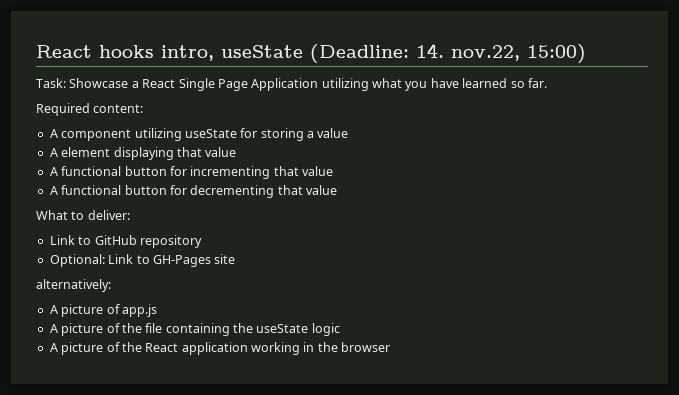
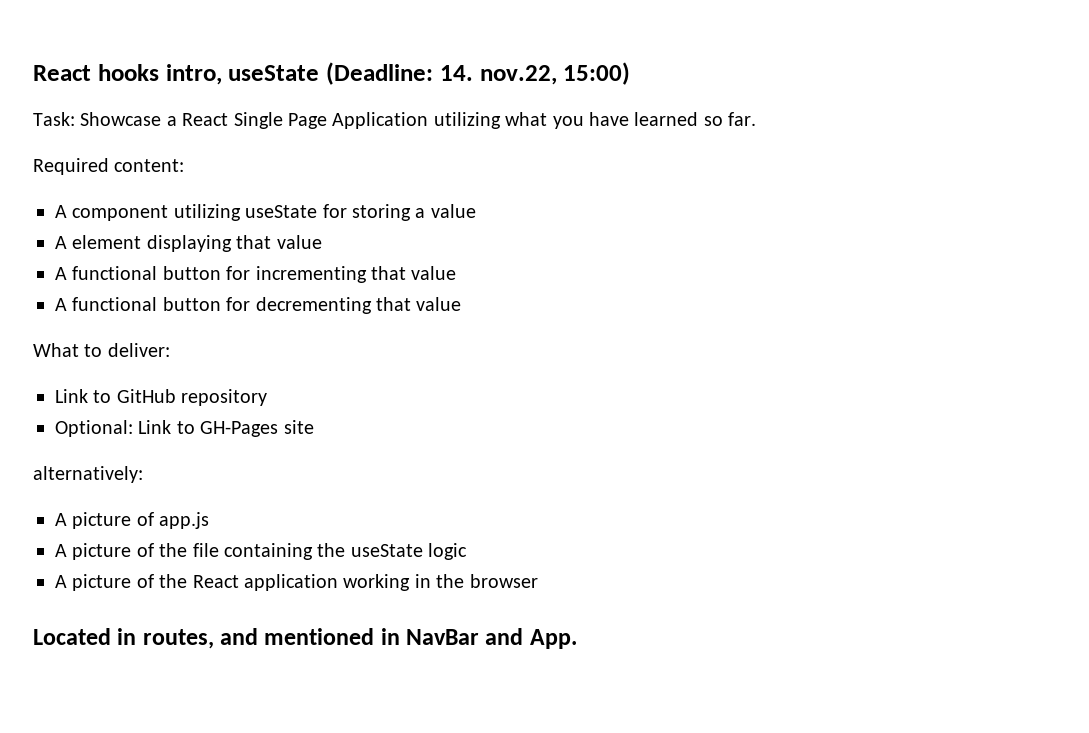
+ Located in routes, and mentioned in NavBar and App.

